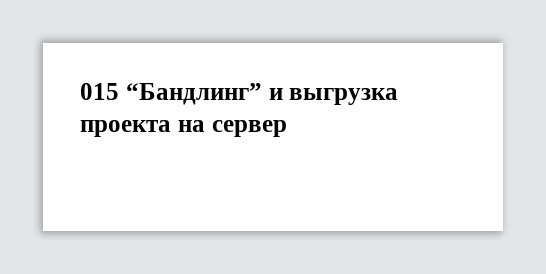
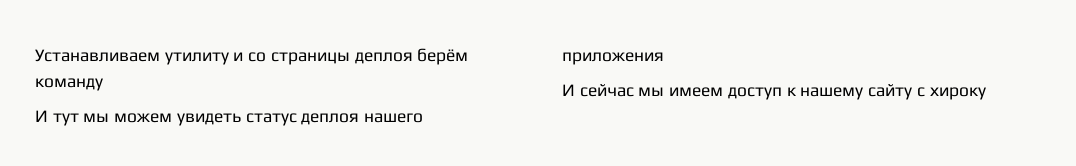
- 015 “Бандлинг” и выгрузка проекта на сервер
+ Устанавливаем утилиту и со страницы деплоя берём команду
+ И тут мы можем увидеть статус деплоя нашего приложения
+ И сейчас мы имеем доступ к нашему сайту с хироку

